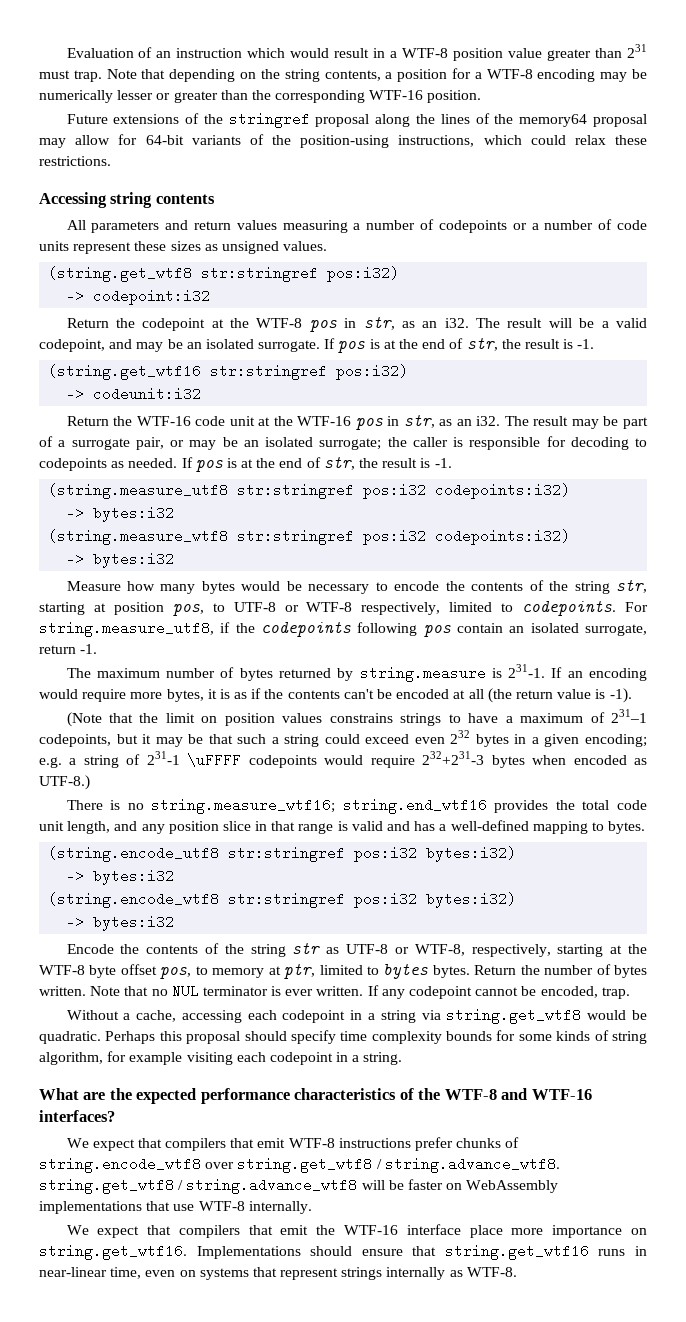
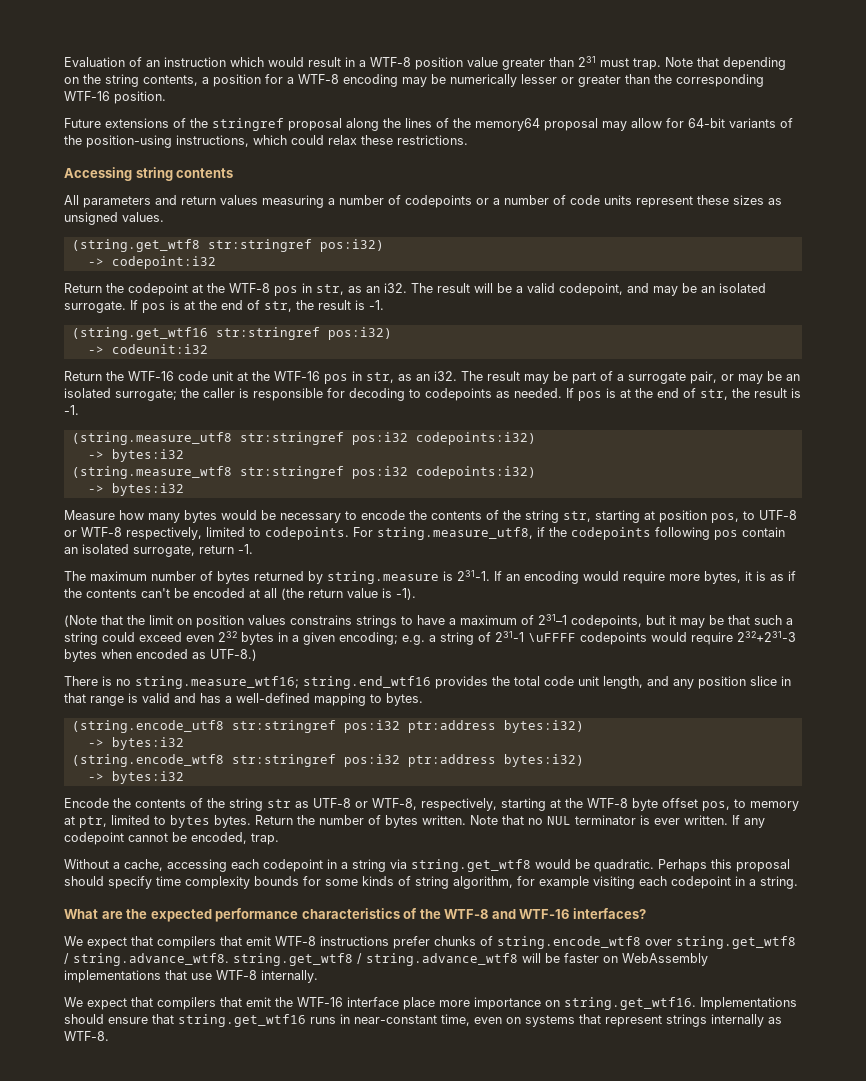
- (string.encode_utf8 str:stringref pos:i32 bytes:i32)
+ (string.encode_utf8 str:stringref pos:i32 ptr:address bytes:i32)
- (string.encode_wtf8 str:stringref pos:i32 bytes:i32)
+ (string.encode_wtf8 str:stringref pos:i32 ptr:address bytes:i32)
- We expect that compilers that emit the WTF-16 interface place more importance on string.get_wtf16. Implementations should ensure that string.get_wtf16 runs in near-linear time, even on systems that represent strings internally as WTF-8.
+ We expect that compilers that emit the WTF-16 interface place more importance on string.get_wtf16. Implementations should ensure that string.get_wtf16 runs in near-constant time, even on systems that represent strings internally as WTF-8.

